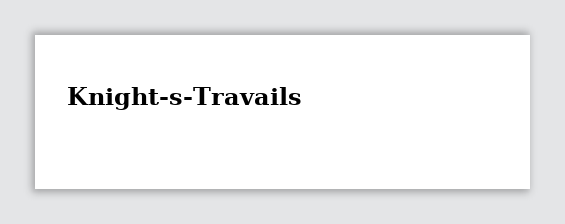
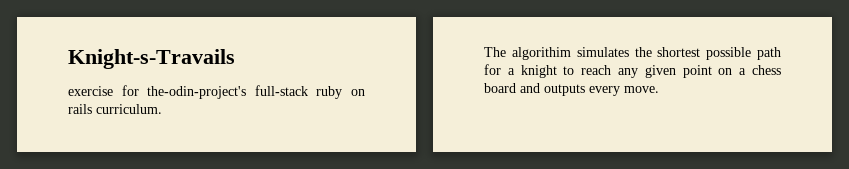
+ exercise for the-odin-project's full-stack ruby on rails curriculum.
+ The algorithim simulates the shortest possible path for a knight to reach any given point on a chess board and outputs every move.

